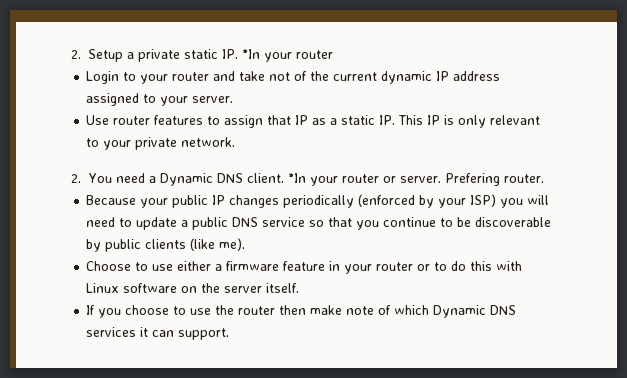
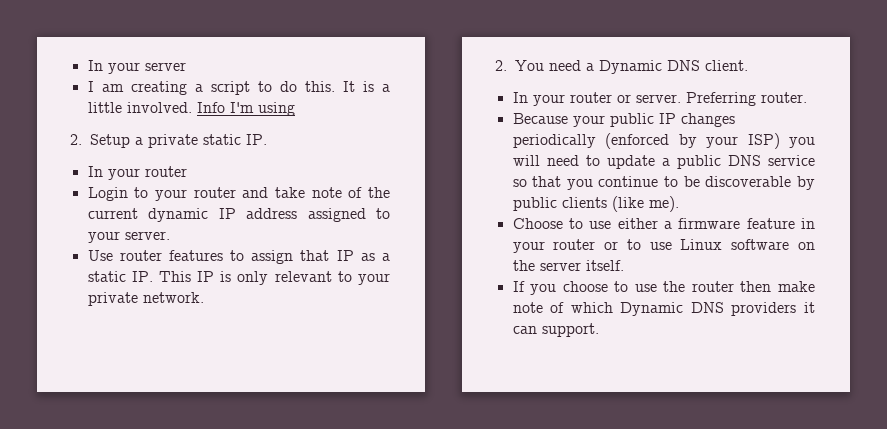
+ In your server
+ I am creating a script to do this. It is a little involved. Info I'm using
- 2. Setup a private static IP. *In your router
+ 2. Setup a private static IP.
+ In your router
- Login to your router and take not of the current dynamic IP address assigned to your server.
+ Login to your router and take note of the current dynamic IP address assigned to your server.
- 2. You need a Dynamic DNS client. *In your router or server.
+ 2. You need a Dynamic DNS client.
+ In your router or server.
- Prefering router.
+ Preferring router.
- Choose to use either a firmware feature in your router or to do this with Linux software on the server itself.
+ Choose to use either a firmware feature in your router or to use Linux software on the server itself.
- If you choose to use the router then make note of which Dynamic DNS services it can support.
+ If you choose to use the router then make note of which Dynamic DNS providers it can support.

